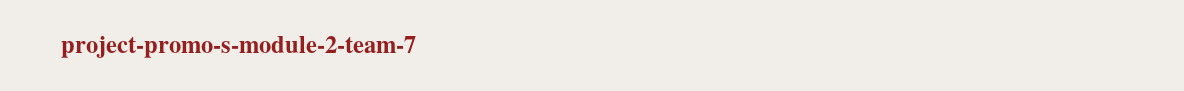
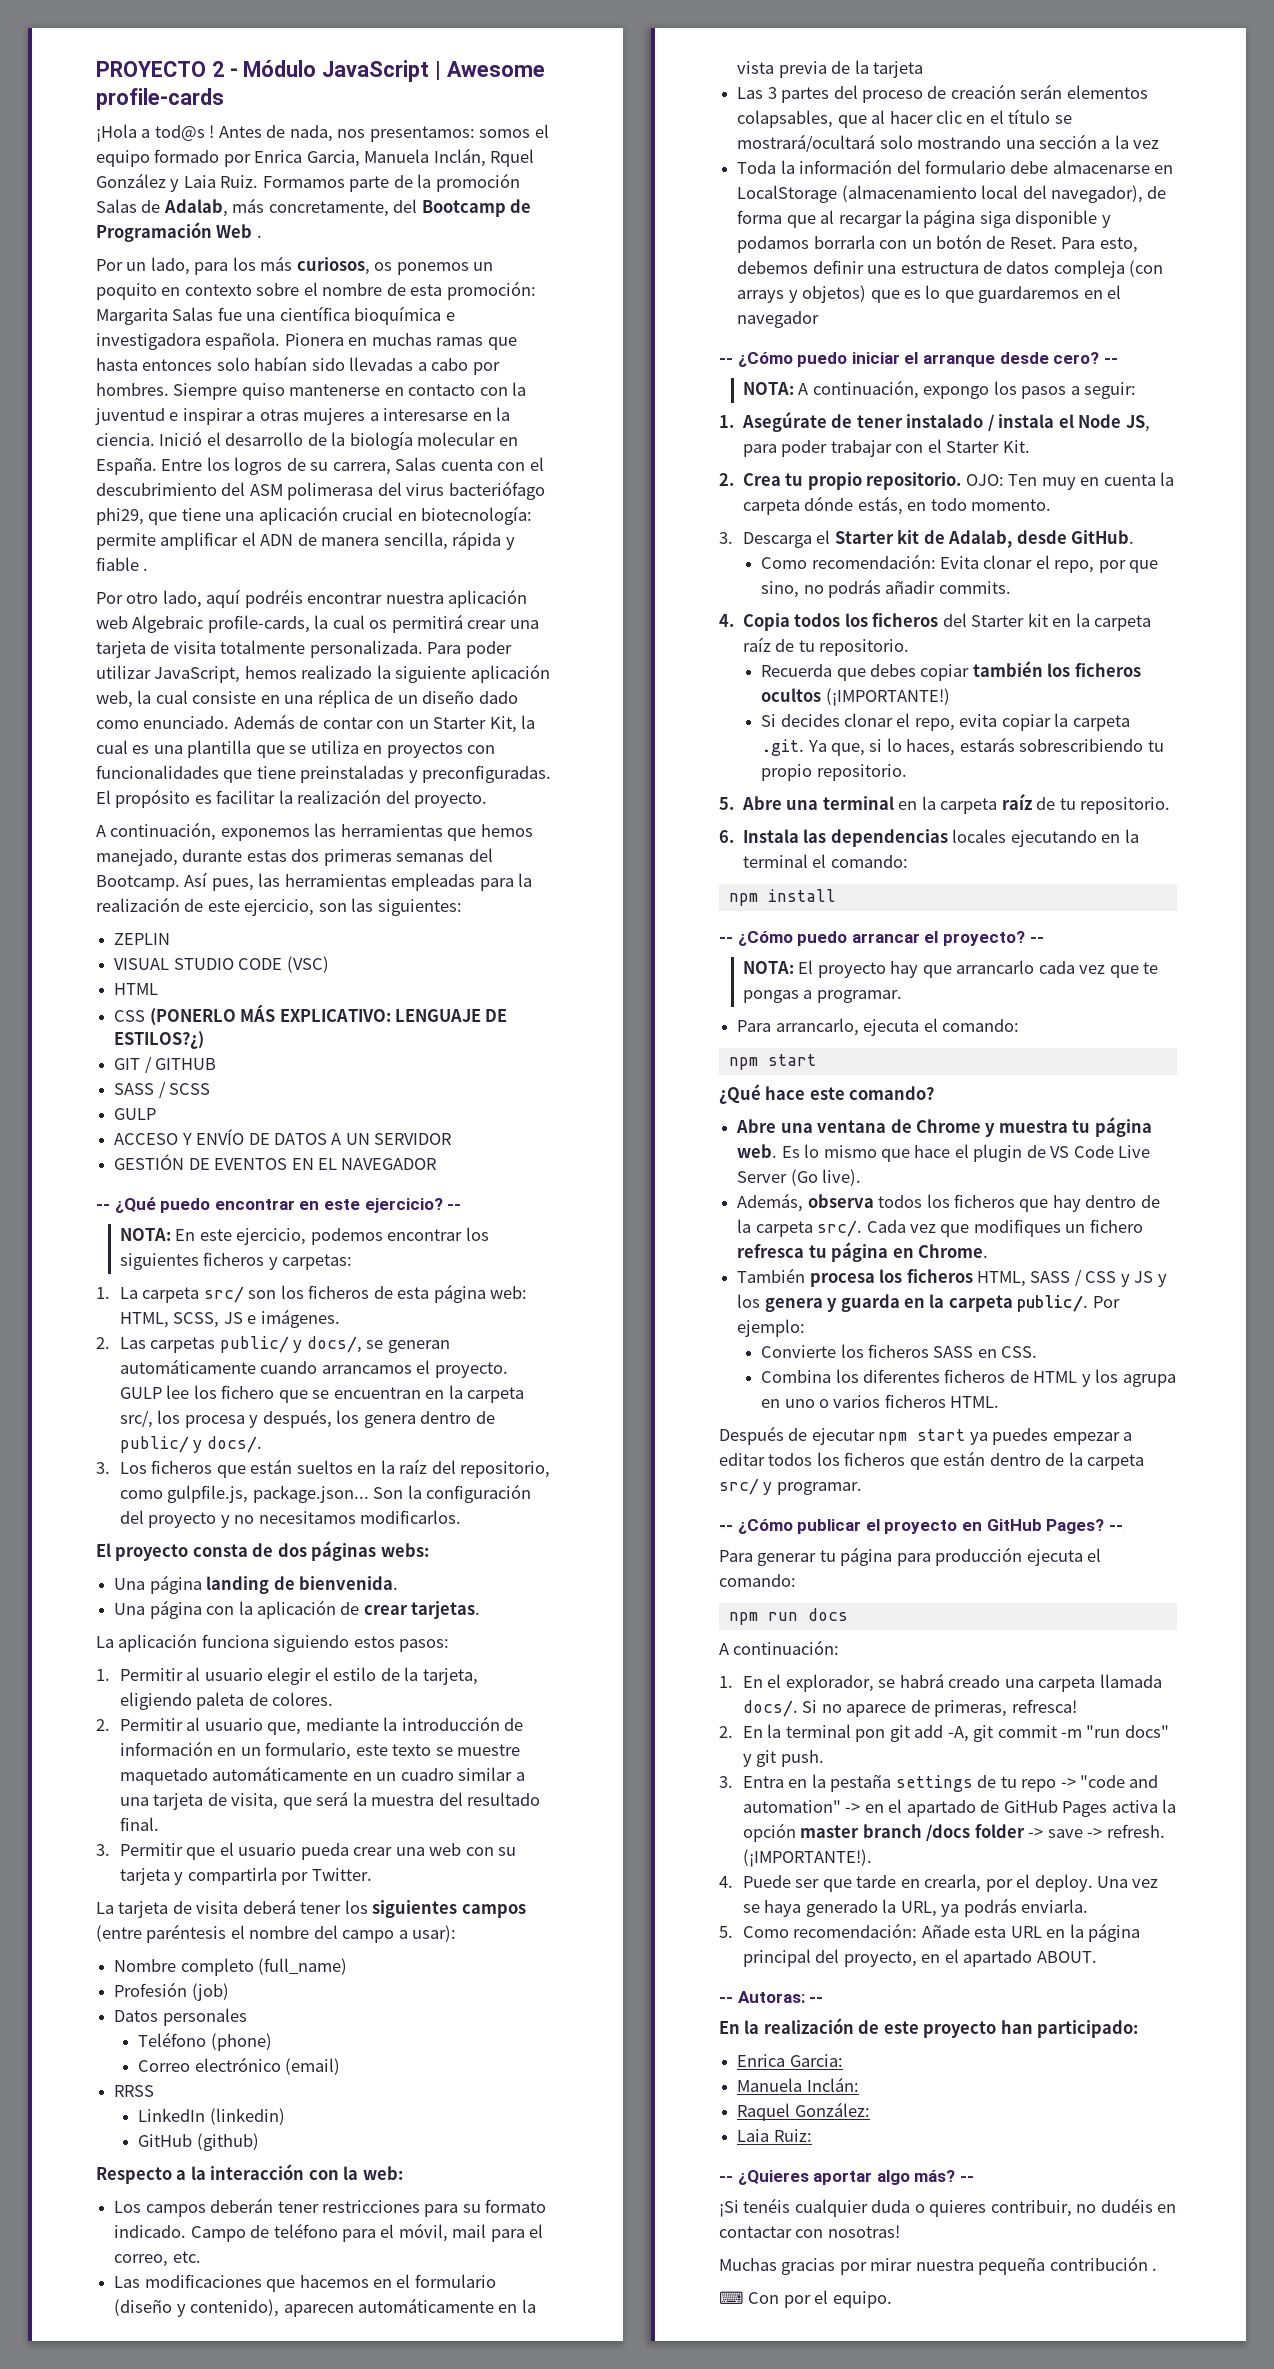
- project-promo-s-module-2-team-7
+ PROYECTO 2 - Módulo JavaScript | Awesome profile-cards
+ ¡Hola a tod@s ! Antes de nada, nos presentamos: somos el equipo formado por Enrica Garcia, Manuela Inclán, Rquel González y Laia Ruiz. Formamos parte de la promoción Salas de Adalab, más concretamente, del Bootcamp de Programación Web .
+ Por un lado, para los más curiosos, os ponemos un poquito en contexto sobre el nombre de esta promoción: Margarita Salas fue una científica bioquímica e investigadora española. Pionera en muchas ramas que hasta entonces solo habían sido llevadas a cabo por hombres. Siempre quiso mantenerse en contacto con la juventud e inspirar a otras mujeres a interesarse en la ciencia. Inició el desarrollo de la biología molecular en España. Entre los logros de su carrera, Salas cuenta con el descubrimiento del ASM polimerasa del virus bacteriófago phi29, que tiene una aplicación crucial en biotecnología: permite amplificar el ADN de manera sencilla, rápida y fiable .
+ Por otro lado, aquí podréis encontrar nuestra aplicación web Algebraic profile-cards, la cual os permitirá crear una tarjeta de visita totalmente personalizada. Para poder utilizar JavaScript, hemos realizado la siguiente aplicación web, la cual consiste en una réplica de un diseño dado como enunciado. Además de contar con un Starter Kit, la cual es una plantilla que se utiliza en proyectos con funcionalidades que tiene preinstaladas y preconfiguradas. El propósito es facilitar la realización del proyecto.
+ A continuación, exponemos las herramientas que hemos manejado, durante estas dos primeras semanas del Bootcamp. Así pues, las herramientas empleadas para la realización de este ejercicio, son las siguientes:
+ ZEPLIN
+ VISUAL STUDIO CODE (VSC)
+ HTML
+ CSS (PONERLO MÁS EXPLICATIVO: LENGUAJE DE ESTILOS?¿)
+ GIT / GITHUB
+ SASS / SCSS
+ GULP
+ ACCESO Y ENVÍO DE DATOS A UN SERVIDOR
+ GESTIÓN DE EVENTOS EN EL NAVEGADOR
+ -- ¿Qué puedo encontrar en este ejercicio? --
+ NOTA: En este ejercicio, podemos encontrar los siguientes ficheros y carpetas:
+ 1. La carpeta src/ son los ficheros de esta página web: HTML, SCSS, JS e imágenes.
+ 2. Las carpetas public/ y docs/, se generan automáticamente cuando arrancamos el proyecto. GULP lee los fichero que se encuentran en la carpeta src/, los procesa y después, los genera dentro de public/ y docs/.
+ 3. Los ficheros que están sueltos en la raíz del repositorio, como gulpfile.js, package.json... Son la configuración del proyecto y no necesitamos modificarlos.
+ El proyecto consta de dos páginas webs:
+ Una página landing de bienvenida.
+ Una página con la aplicación de crear tarjetas.
+ La aplicación funciona siguiendo estos pasos:
+ 1. Permitir al usuario elegir el estilo de la tarjeta, eligiendo paleta de colores.
+ 2. Permitir al usuario que, mediante la introducción de información en un formulario, este texto se muestre maquetado automáticamente en un cuadro similar a una tarjeta de visita, que será la muestra del resultado final.
+ 3. Permitir que el usuario pueda crear una web con su tarjeta y compartirla por Twitter.
+ La tarjeta de visita deberá tener los siguientes campos (entre paréntesis el nombre del campo a usar):
+ Nombre completo (full_name)
+ Profesión (job)
+ Datos personales
+ Teléfono (phone)
+ Correo electrónico (email)
+ RRSS
+ LinkedIn (linkedin)
+ GitHub (github)
+ Respecto a la interacción con la web:
+ Los campos deberán tener restricciones para su formato indicado. Campo de teléfono para el móvil, mail para el correo, etc.
+ Las modificaciones que hacemos en el formulario (diseño y contenido), aparecen automáticamente en la vista previa de la tarjeta
+ Las 3 partes del proceso de creación serán elementos colapsables, que al hacer clic en el título se mostrará/ocultará solo mostrando una sección a la vez
+ Toda la información del formulario debe almacenarse en LocalStorage (almacenamiento local del navegador), de forma que al recargar la página siga disponible y podamos borrarla con un botón de Reset. Para esto, debemos definir una estructura de datos compleja (con arrays y objetos) que es lo que guardaremos en el navegador
+ -- ¿Cómo puedo iniciar el arranque desde cero? --
+ NOTA: A continuación, expongo los pasos a seguir:
+ 1. Asegúrate de tener instalado / instala el Node JS, para poder trabajar con el Starter Kit.
+ 2. Crea tu propio repositorio. OJO: Ten muy en cuenta la carpeta dónde estás, en todo momento.
+ 3. Descarga el Starter kit de Adalab, desde GitHub.
+ Como recomendación: Evita clonar el repo, por que sino, no podrás añadir commits.
+ 4. Copia todos los ficheros del Starter kit en la carpeta raíz de tu repositorio.
+ Recuerda que debes copiar también los ficheros ocultos (¡IMPORTANTE!)
+ Si decides clonar el repo, evita copiar la carpeta .git. Ya que, si lo haces, estarás sobrescribiendo tu propio repositorio.
+ 5. Abre una terminal en la carpeta raíz de tu repositorio.
+ 6. Instala las dependencias locales ejecutando en la terminal el comando:
+ npm install
+ -- ¿Cómo puedo arrancar el proyecto? --
+ NOTA: El proyecto hay que arrancarlo cada vez que te pongas a programar.
+ Para arrancarlo, ejecuta el comando:
+ npm start
+ ¿Qué hace este comando?
+ Abre una ventana de Chrome y muestra tu página web. Es lo mismo que hace el plugin de VS Code Live Server (Go live).
+ Además, observa todos los ficheros que hay dentro de la carpeta src/. Cada vez que modifiques un fichero refresca tu página en Chrome.
+ También procesa los ficheros HTML, SASS / CSS y JS y los genera y guarda en la carpeta public/. Por ejemplo:
+ Convierte los ficheros SASS en CSS.
+ Combina los diferentes ficheros de HTML y los agrupa en uno o varios ficheros HTML.
+ Después de ejecutar npm start ya puedes empezar a editar todos los ficheros que están dentro de la carpeta src/ y programar.
+ -- ¿Cómo publicar el proyecto en GitHub Pages? --
+ Para generar tu página para producción ejecuta el comando:
+ npm run docs
+ A continuación:
+ 1. En el explorador, se habrá creado una carpeta llamada docs/. Si no aparece de primeras, refresca!
+ 2. En la terminal pon git add -A, git commit -m "run docs" y git push.
+ 3. Entra en la pestaña settings de tu repo -> "code and automation" -> en el apartado de GitHub Pages activa la opción master branch /docs folder -> save -> refresh. (¡IMPORTANTE!).
+ 4. Puede ser que tarde en crearla, por el deploy. Una vez se haya generado la URL, ya podrás enviarla.
+ 5. Como recomendación: Añade esta URL en la página principal del proyecto, en el apartado ABOUT.
+ -- Autoras: --
+ En la realización de este proyecto han participado:
+ Enrica Garcia:
+ Manuela Inclán:
+ Raquel González:
+ Laia Ruiz:
+ -- ¿Quieres aportar algo más? --
+ ¡Si tenéis cualquier duda o quieres contribuir, no dudéis en contactar con nosotras!
+ Muchas gracias por mirar nuestra pequeña contribución .
+ ⌨ Con por el equipo.

